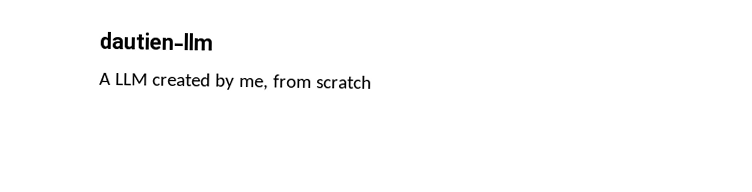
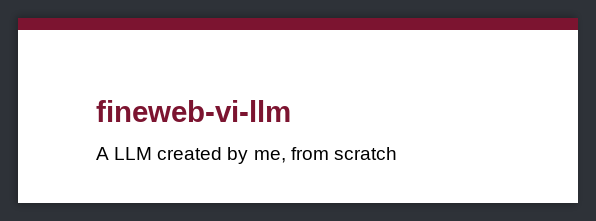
- dautien-llm
+ fineweb-vi-llm

